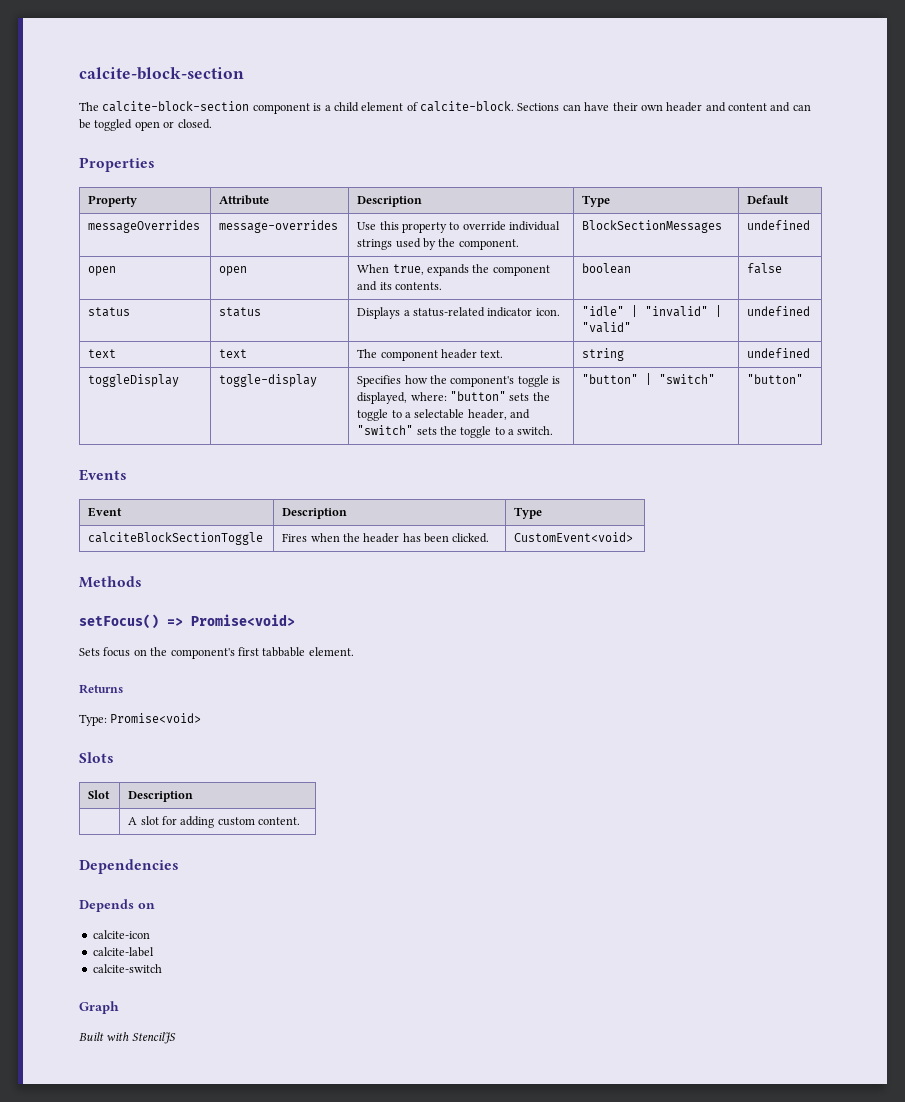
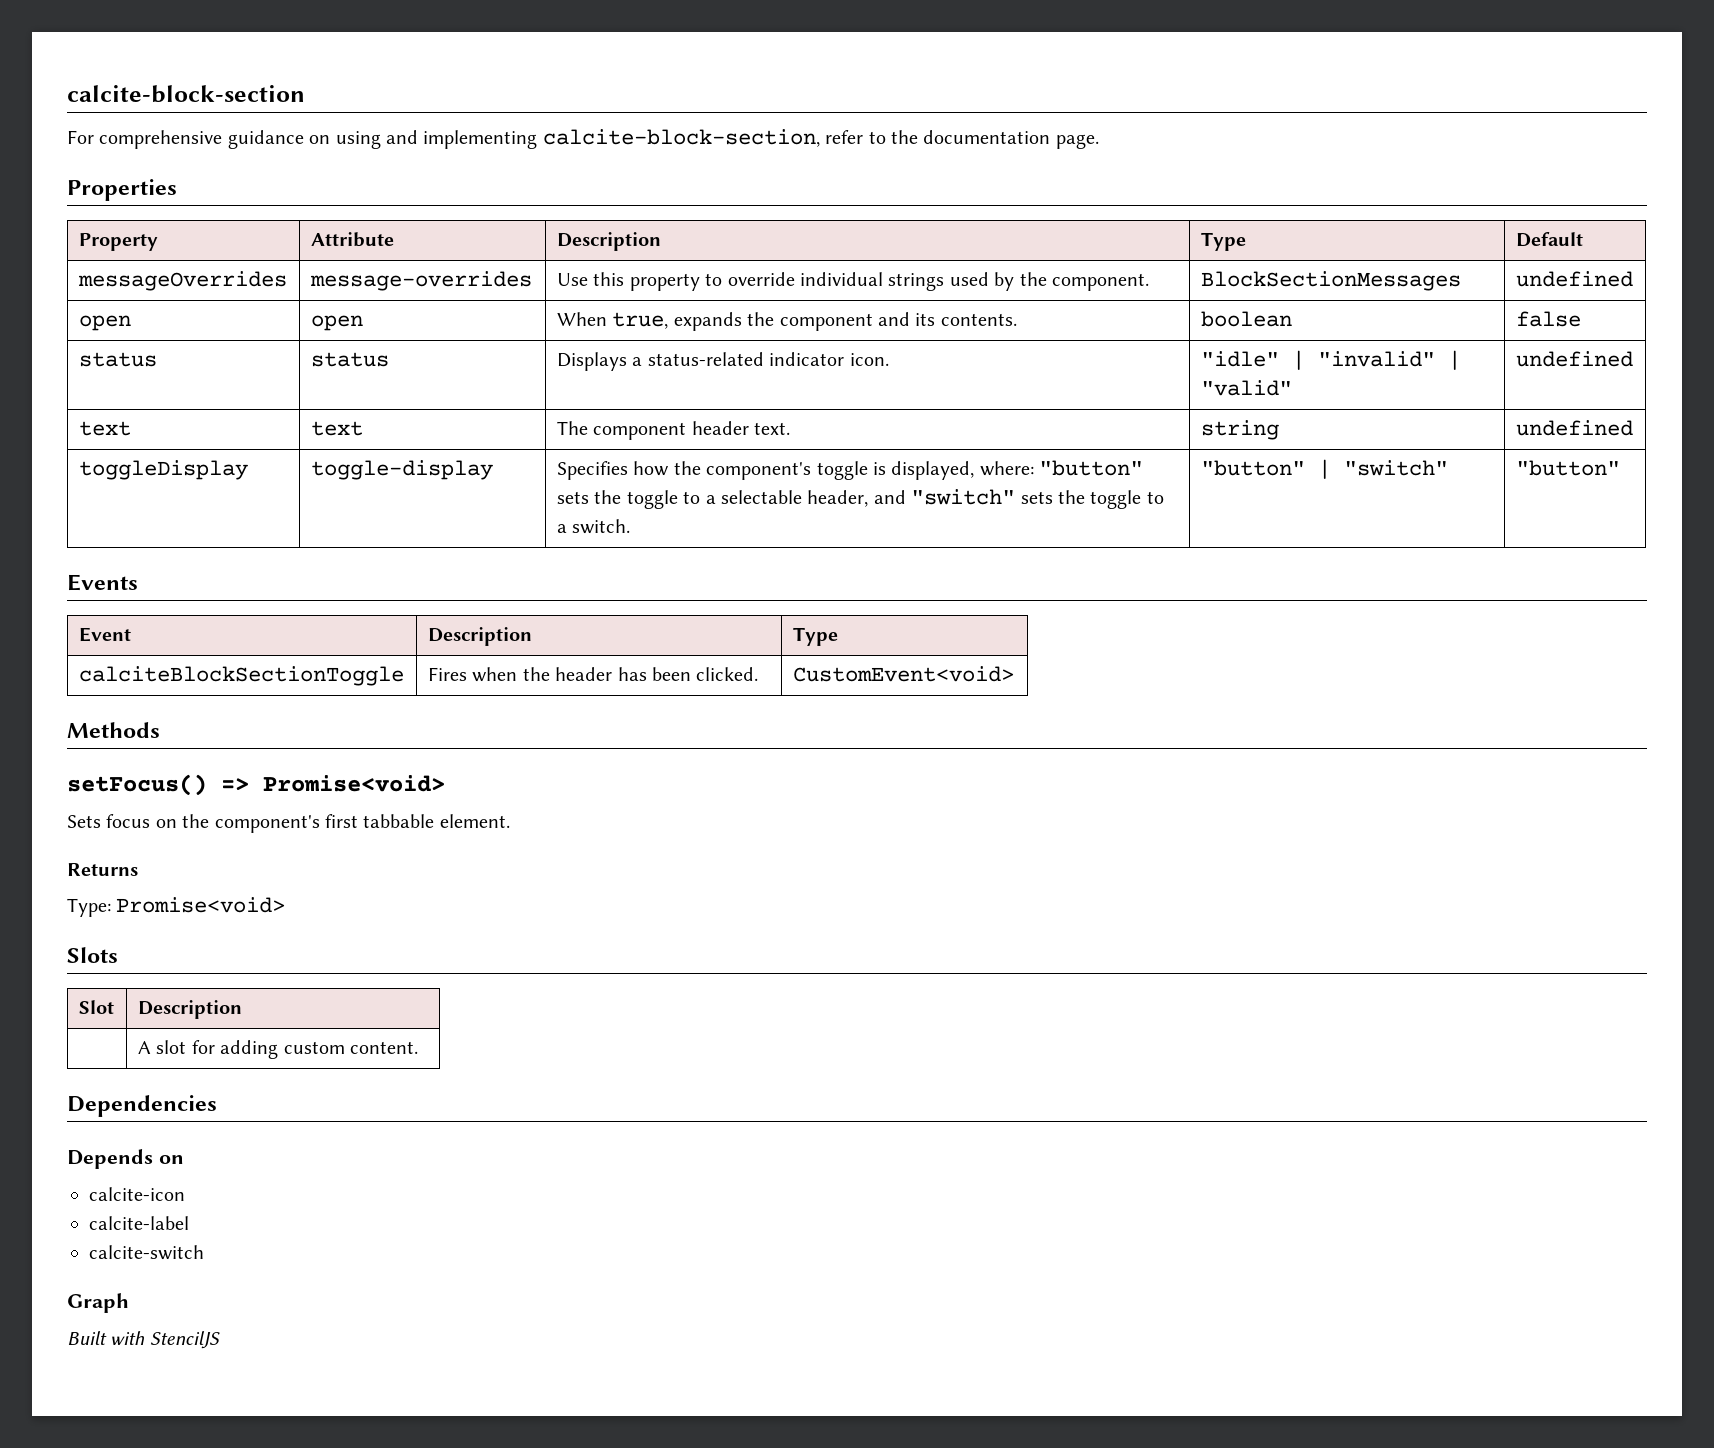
- The calcite-block-section component is a child element of calcite-block. Sections can have their own header and content and can be toggled open or closed.
+ For comprehensive guidance on using and implementing calcite-block-section, refer to the documentation page.

